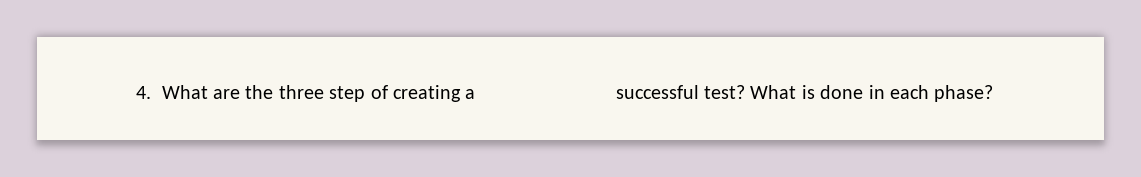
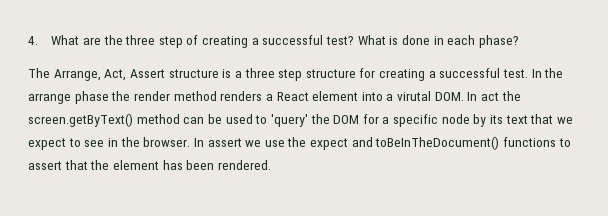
+ The Arrange, Act, Assert structure is a three step structure for creating a successful test. In the arrange phase the render method renders a React element into a virutal DOM. In act the screen.getByText() method can be used to 'query' the DOM for a specific node by its text that we expect to see in the browser. In assert we use the expect and toBeInTheDocument() functions to assert that the element has been rendered.

